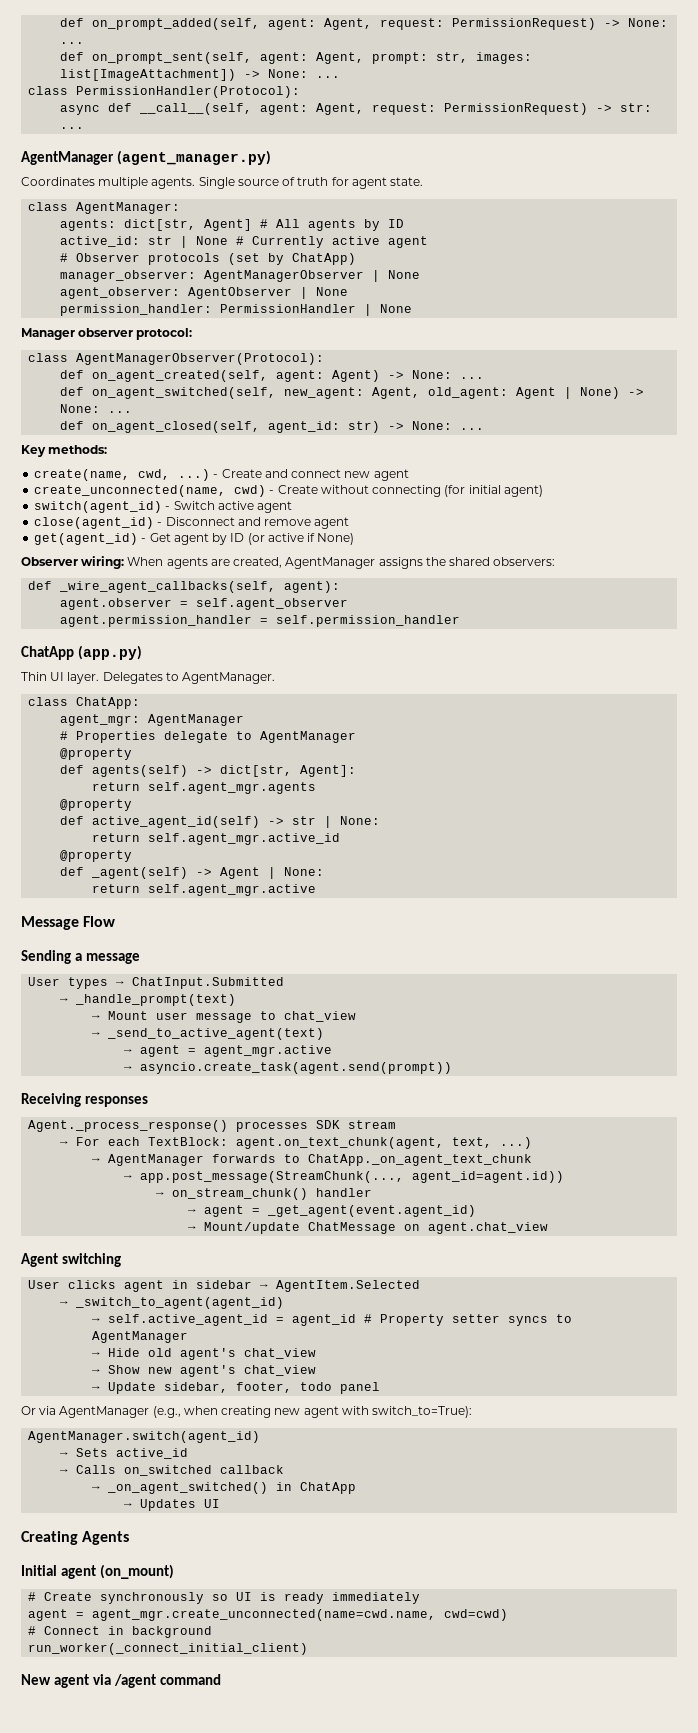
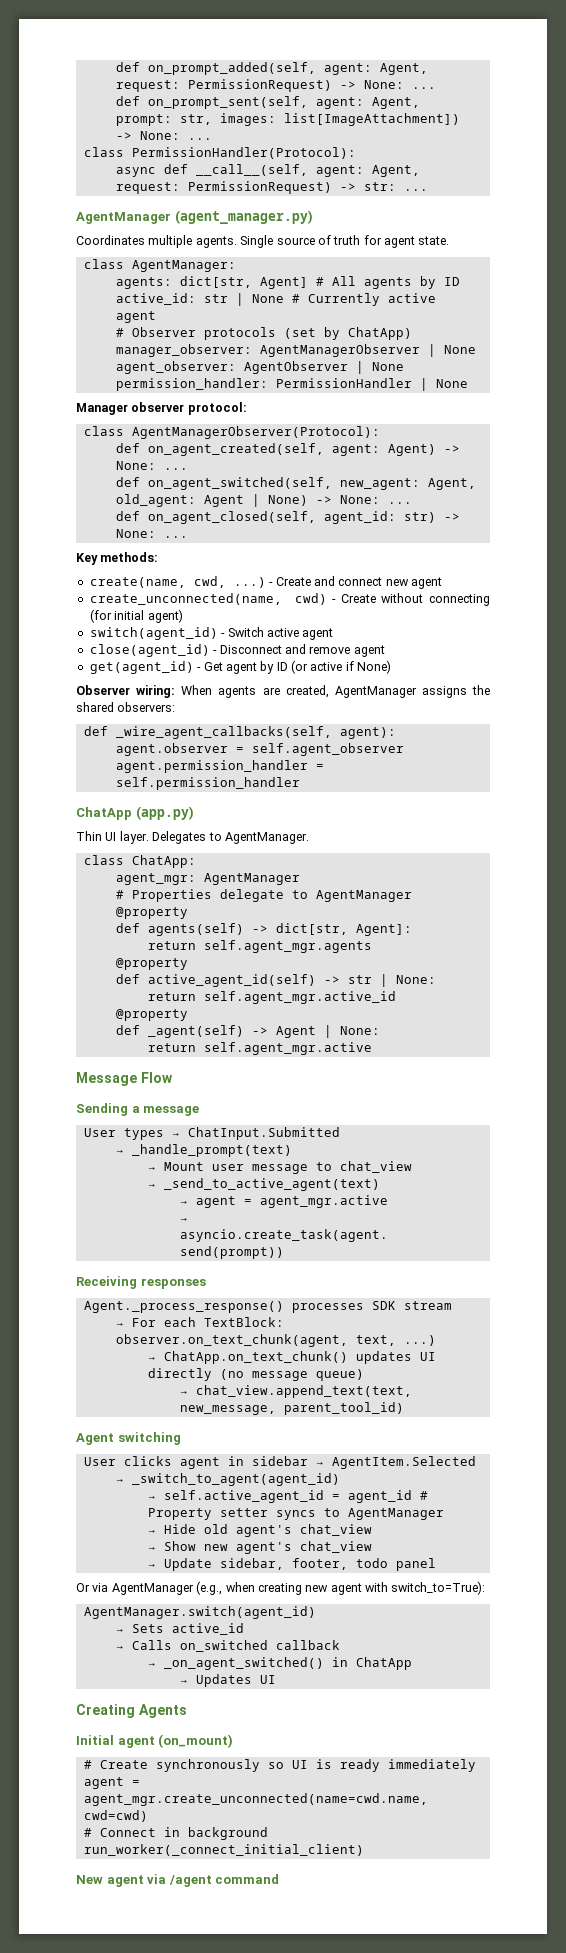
- → For each TextBlock: agent.on_text_chunk(agent, text, ...)
+ → For each TextBlock: observer.on_text_chunk(agent, text, ...)
- → AgentManager forwards to ChatApp._on_agent_text_chunk
- → app.post_message(StreamChunk(..., agent_id=agent.id))
- → on_stream_chunk() handler
- → agent = _get_agent(event.agent_id)
- → Mount/update ChatMessage on agent.chat_view
+ → ChatApp.on_text_chunk() updates UI directly (no message queue)
+ → chat_view.append_text(text, new_message, parent_tool_id)

